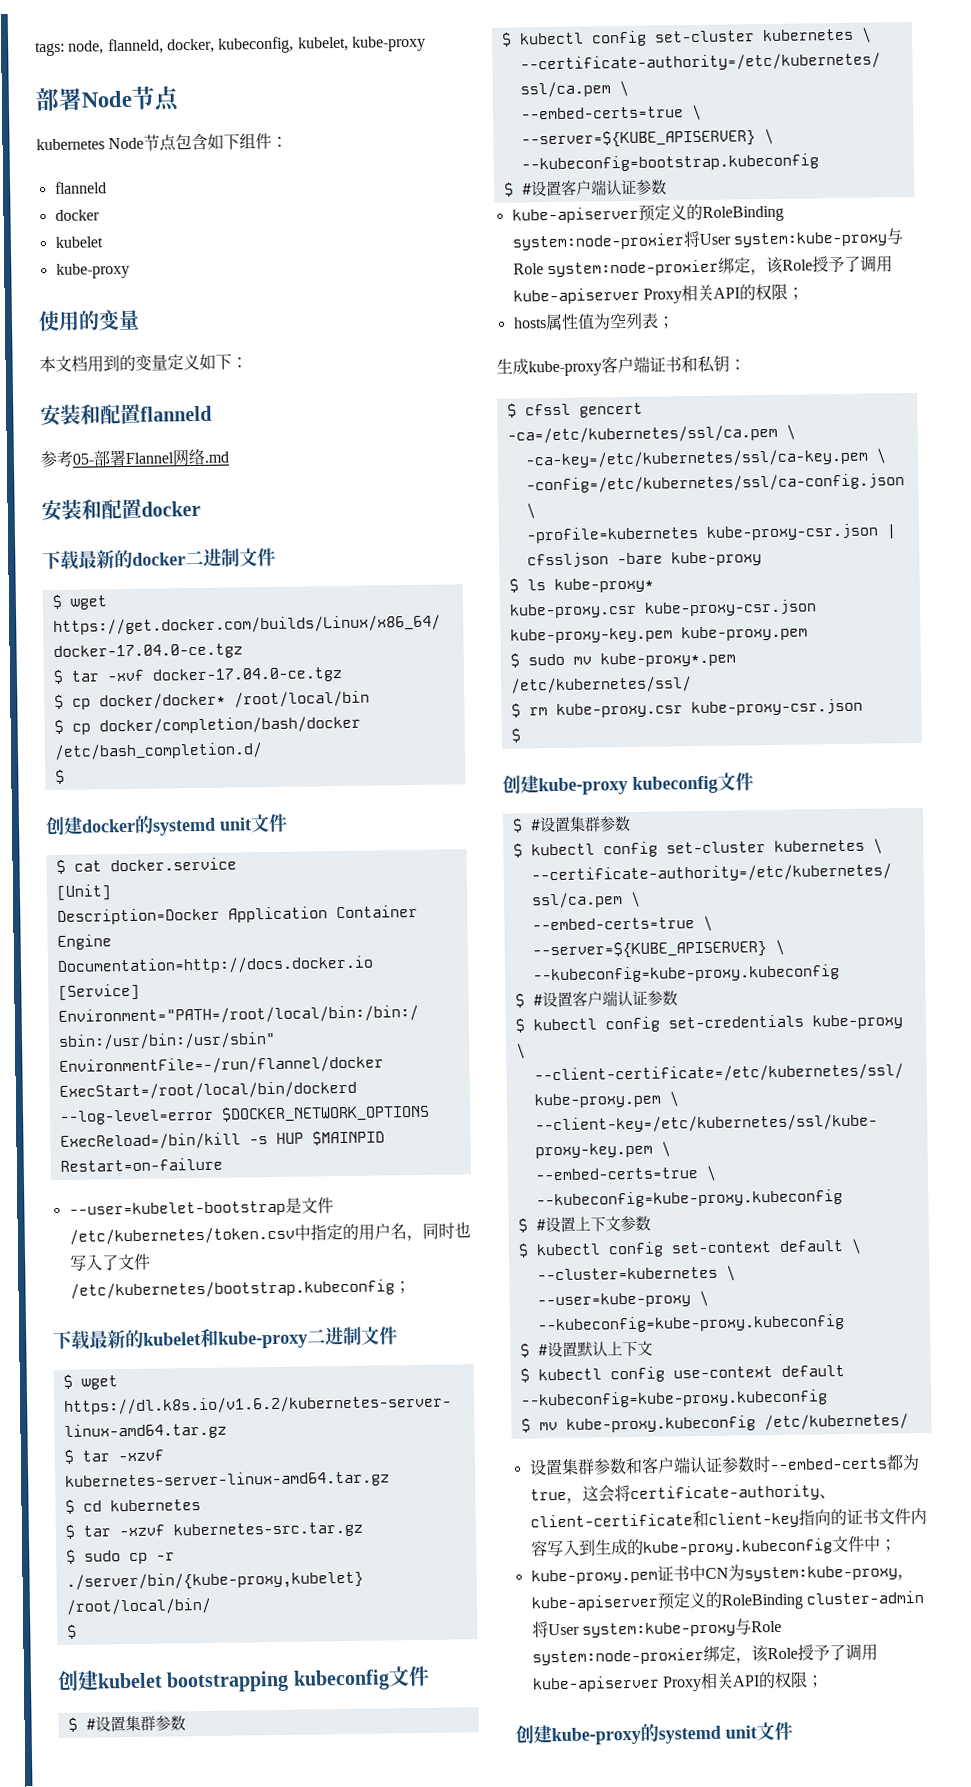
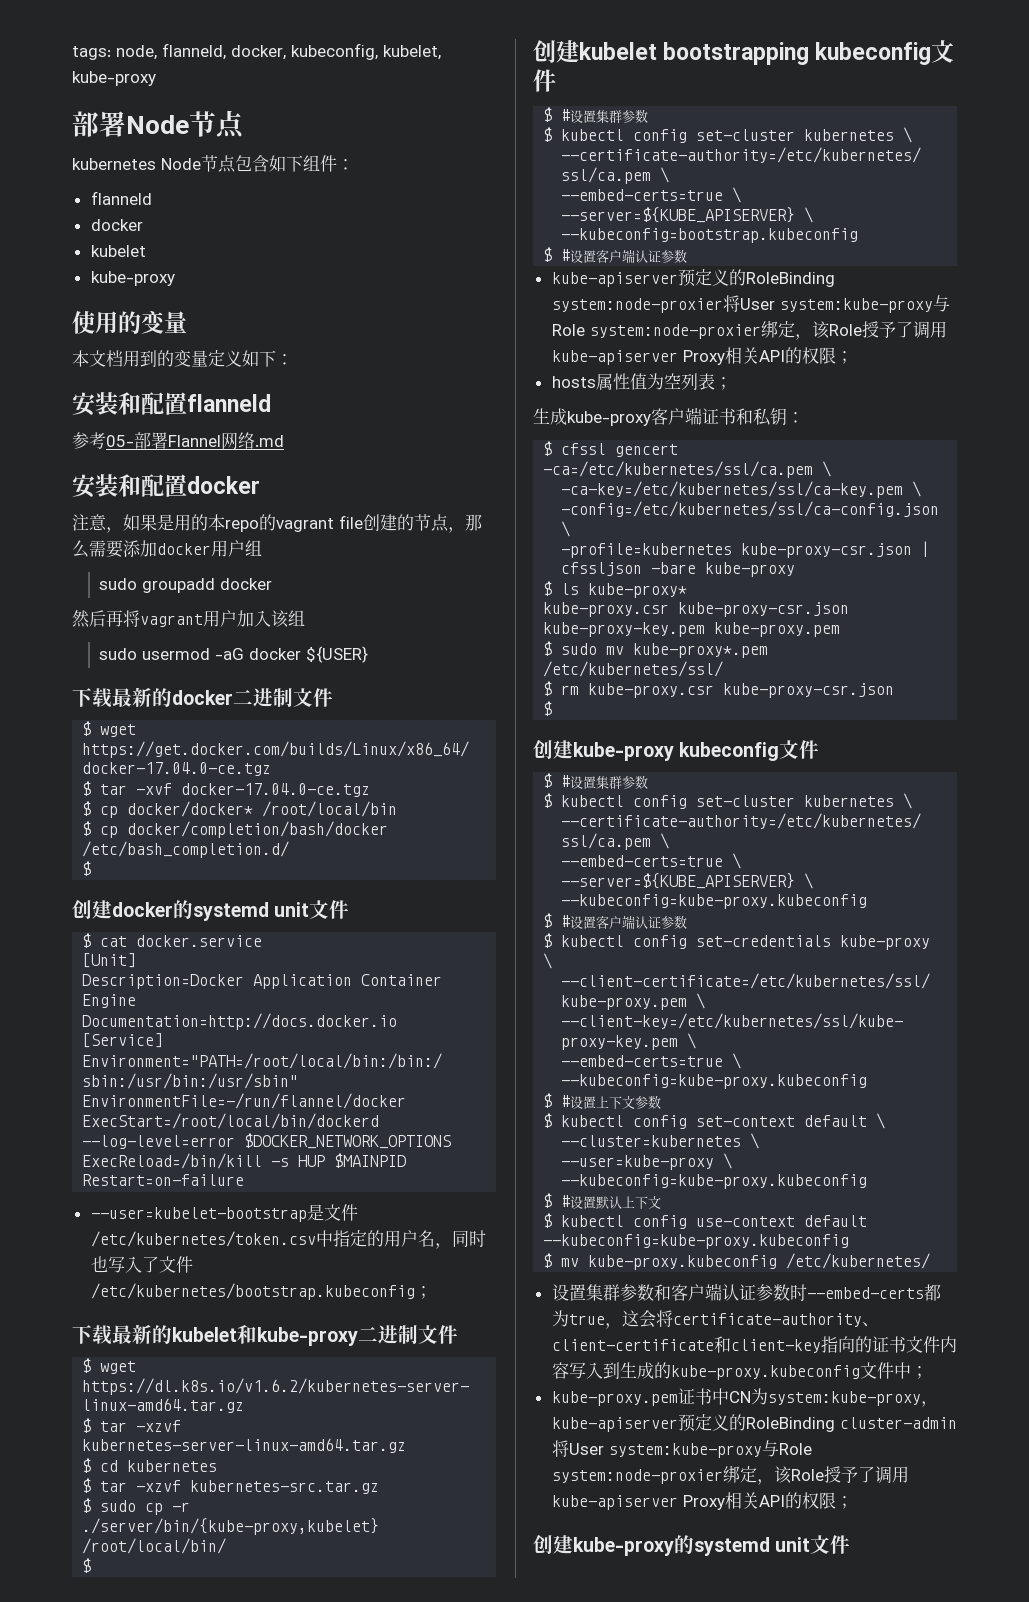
+ 注意，如果是用的本repo的vagrant file创建的节点，那么需要添加docker用户组
+ sudo groupadd docker
+ 然后再将vagrant用户加入该组
+ sudo usermod -aG docker ${USER}

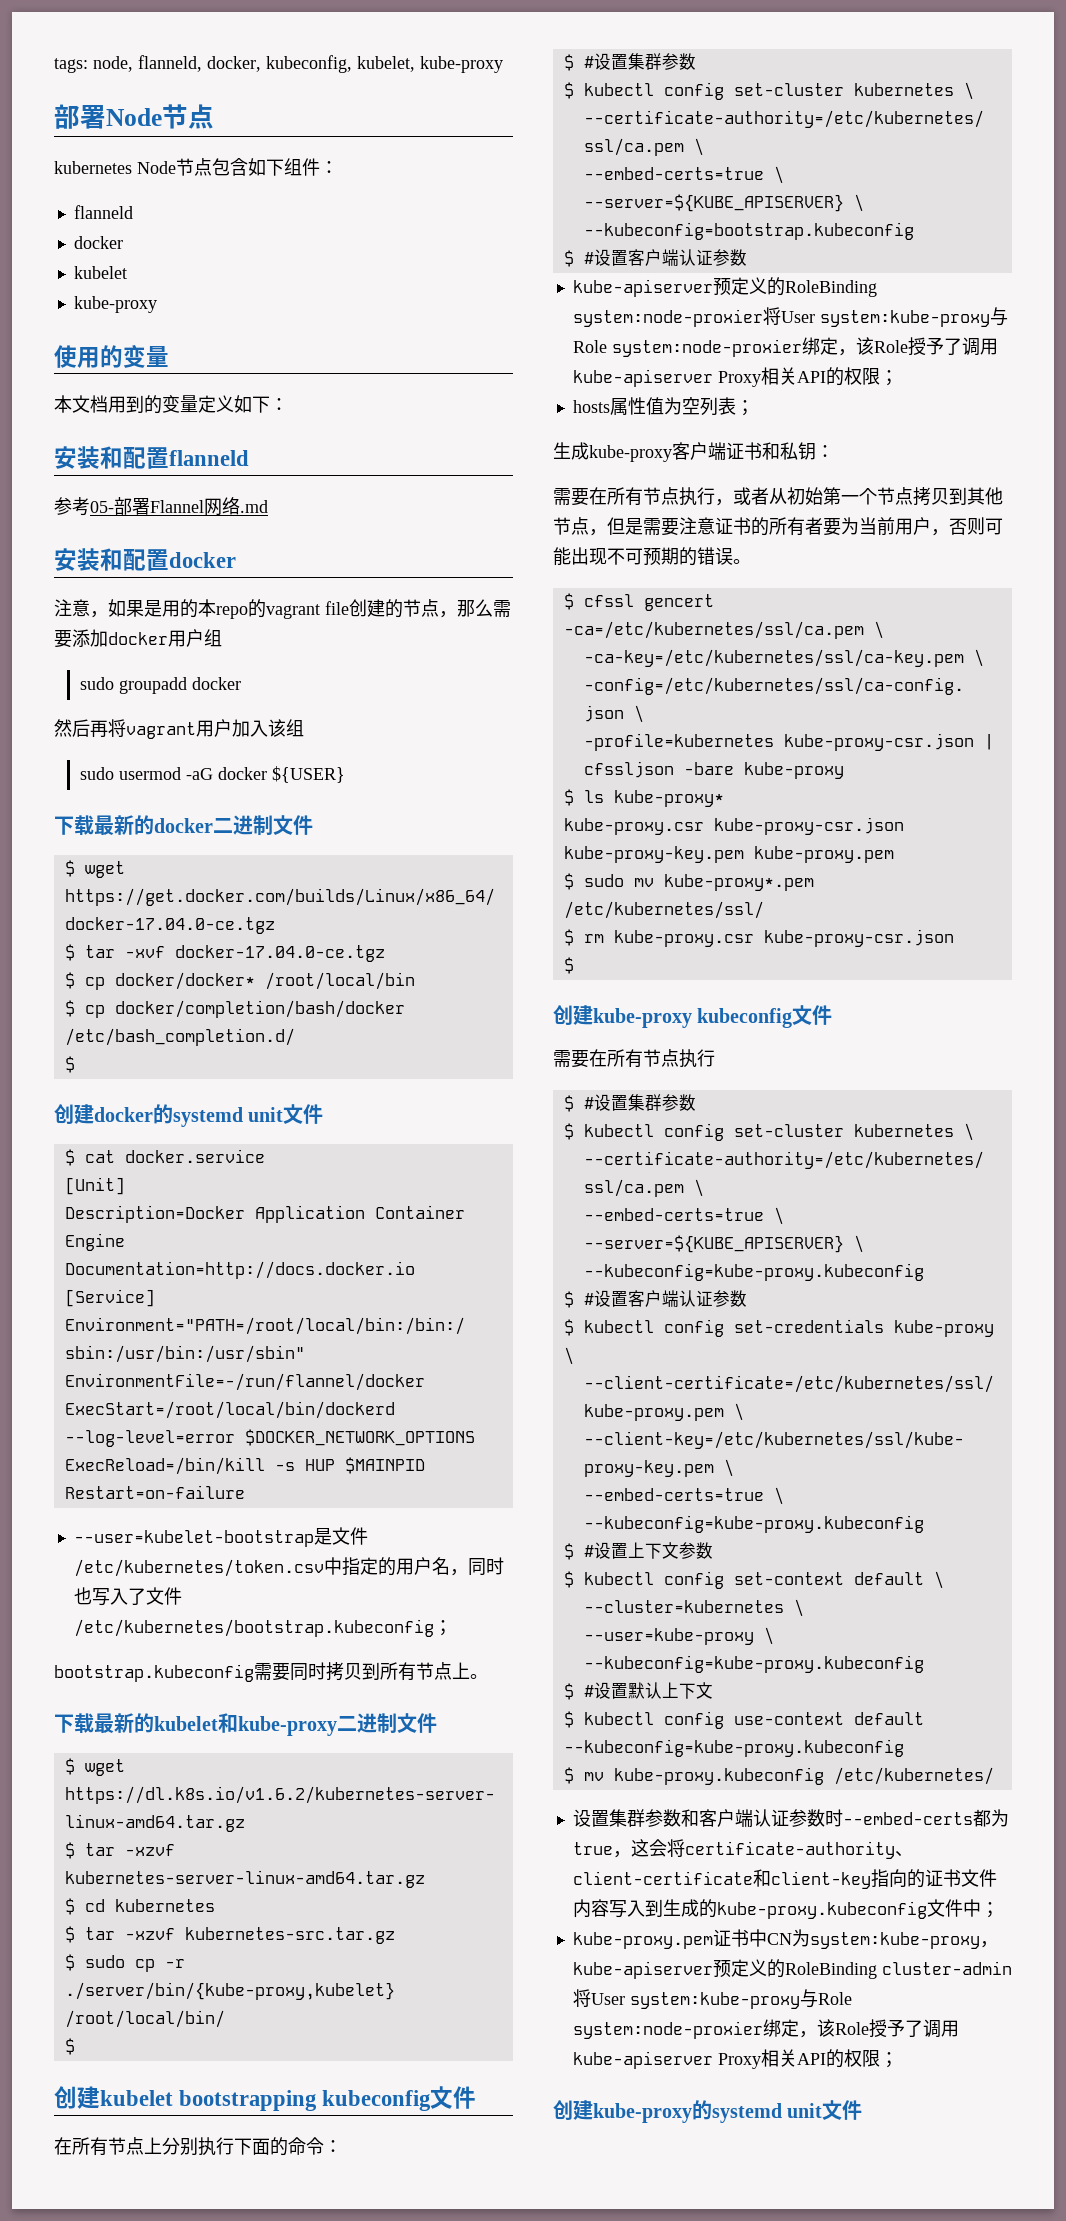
+ bootstrap.kubeconfig需要同时拷贝到所有节点上。
+ 在所有节点上分别执行下面的命令：
+ 需要在所有节点执行，或者从初始第一个节点拷贝到其他节点，但是需要注意证书的所有者要为当前用户，否则可能出现不可预期的错误。
  创建kube-proxy kubeconfig文件
+ 需要在所有节点执行

